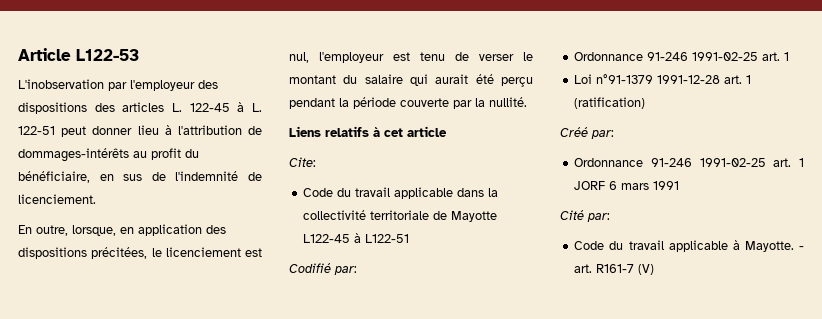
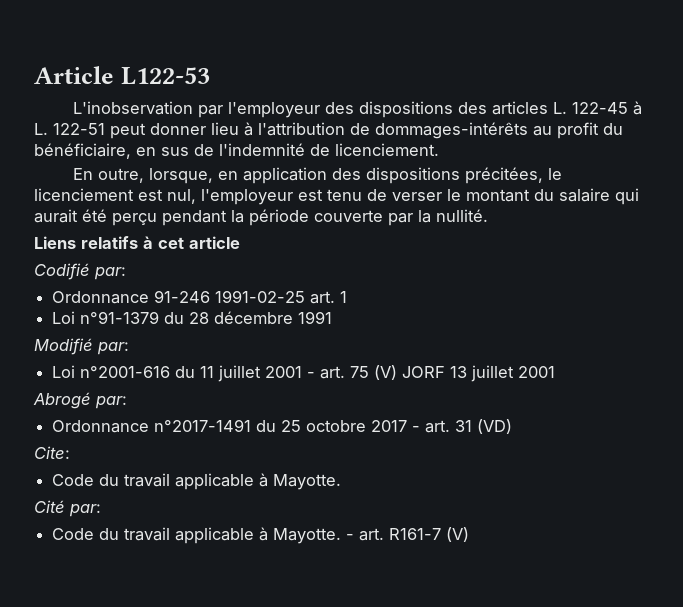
- Cite:
- Code du travail applicable dans la collectivité territoriale de Mayotte L122-45 à L122-51
- Loi n°91-1379 1991-12-28 art. 1 (ratification)
- Créé par:
- Ordonnance 91-246 1991-02-25 art. 1 JORF 6 mars 1991
+ Loi n°91-1379 du 28 décembre 1991
+ Modifié par:
+ Loi n°2001-616 du 11 juillet 2001 - art. 75 (V) JORF 13 juillet 2001
+ Abrogé par:
+ Ordonnance n°2017-1491 du 25 octobre 2017 - art. 31 (VD)
+ Cite:
+ Code du travail applicable à Mayotte.

